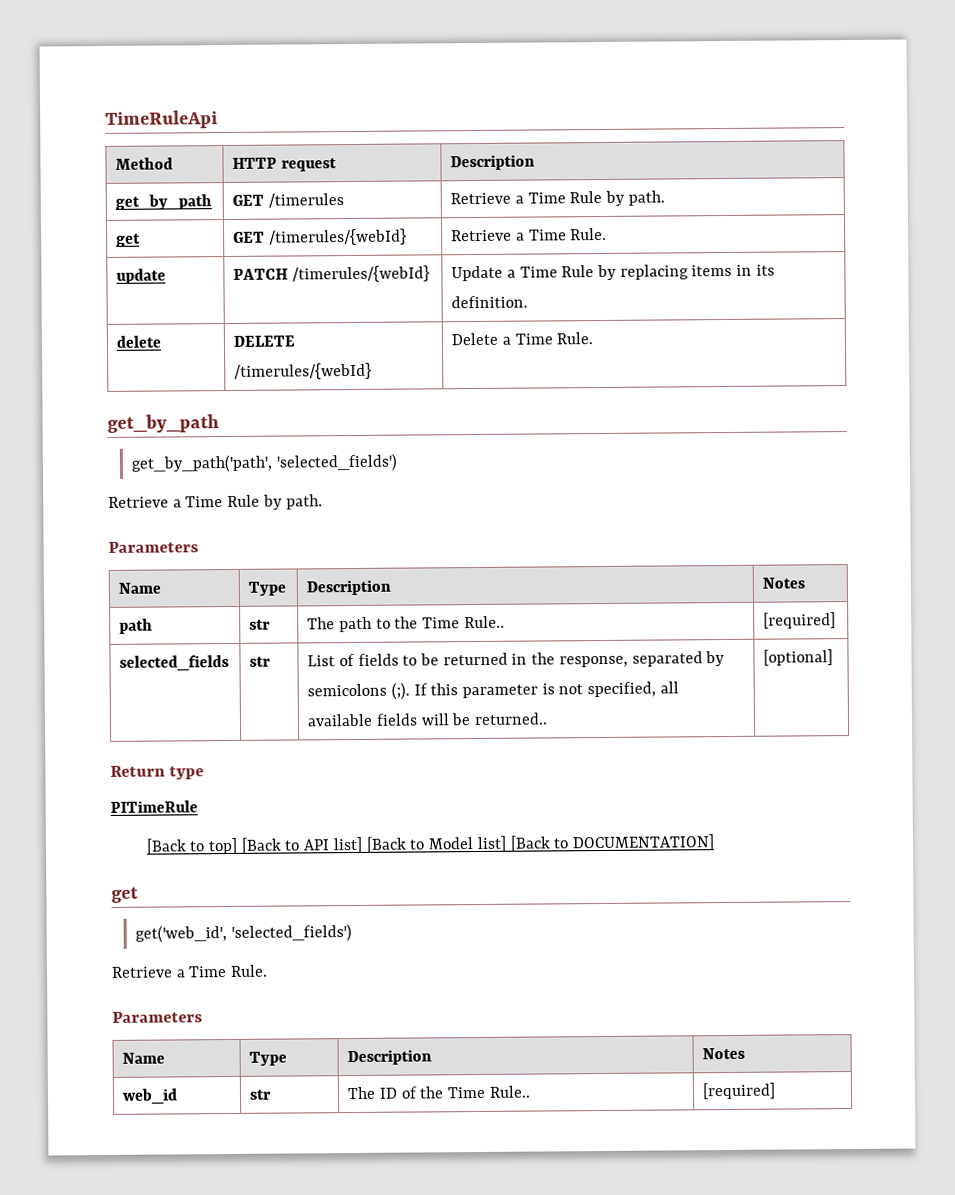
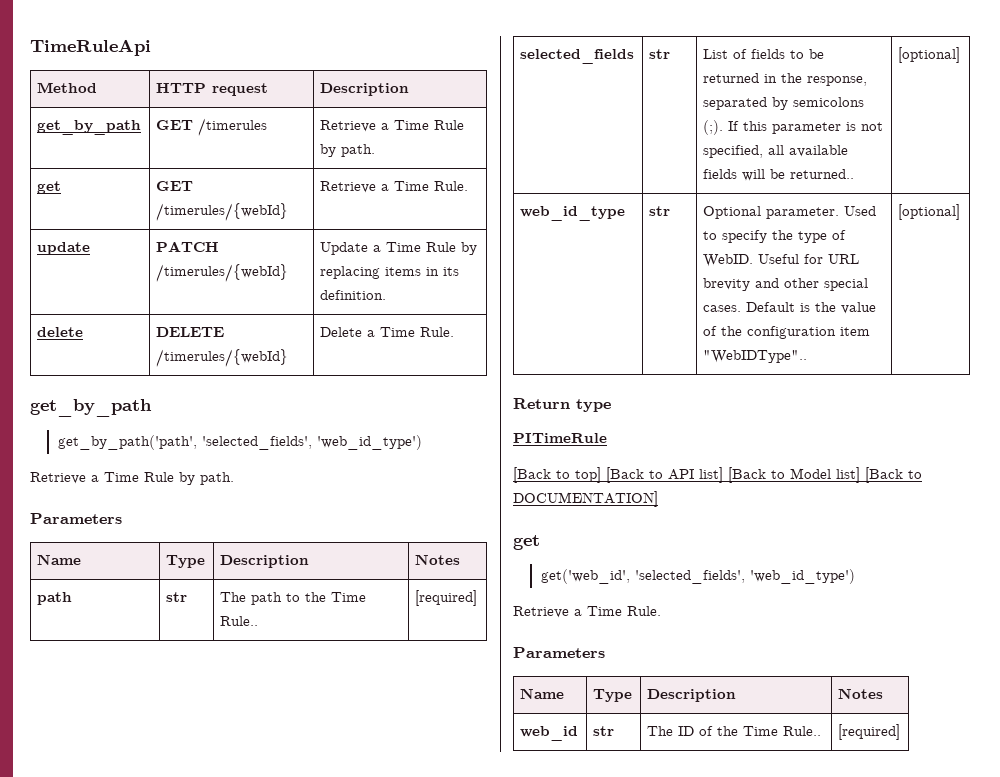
- get_by_path('path', 'selected_fields')
+ get_by_path('path', 'selected_fields', 'web_id_type')
+ web_id_type | str | Optional parameter. Used to specify the type of WebID. Useful for URL brevity and other special cases. Default is the value of the configuration item "WebIDType".. | [optional]
- get('web_id', 'selected_fields')
+ get('web_id', 'selected_fields', 'web_id_type')

